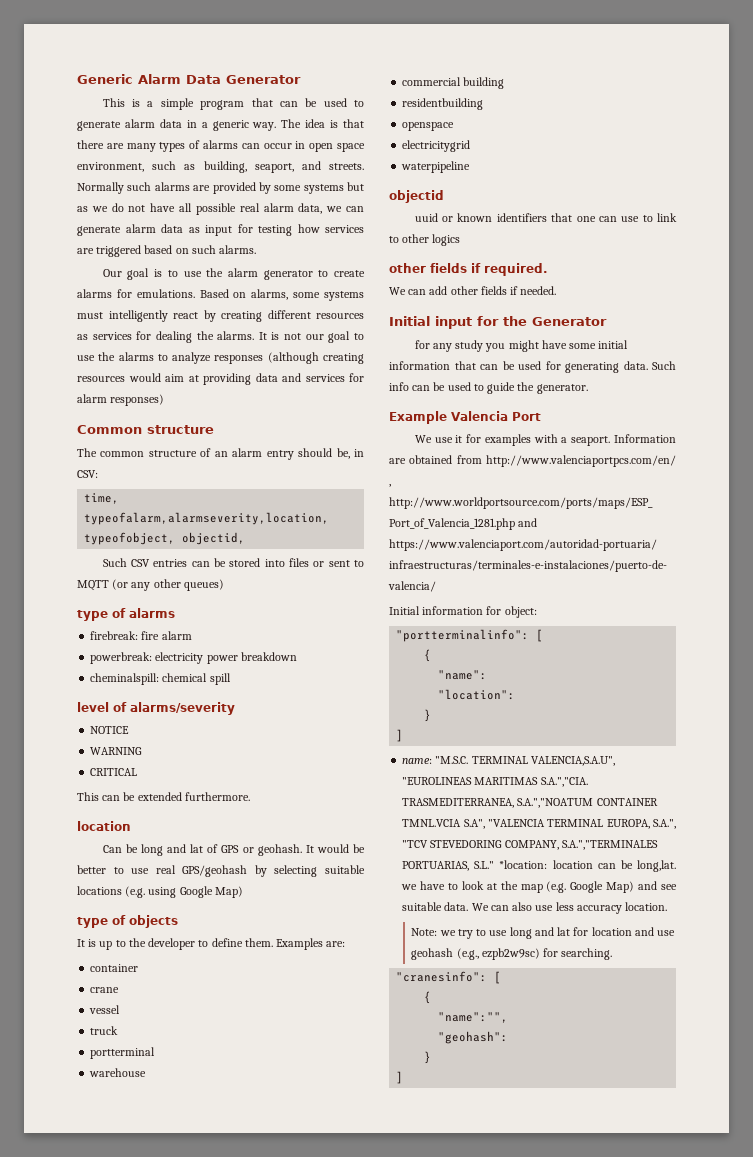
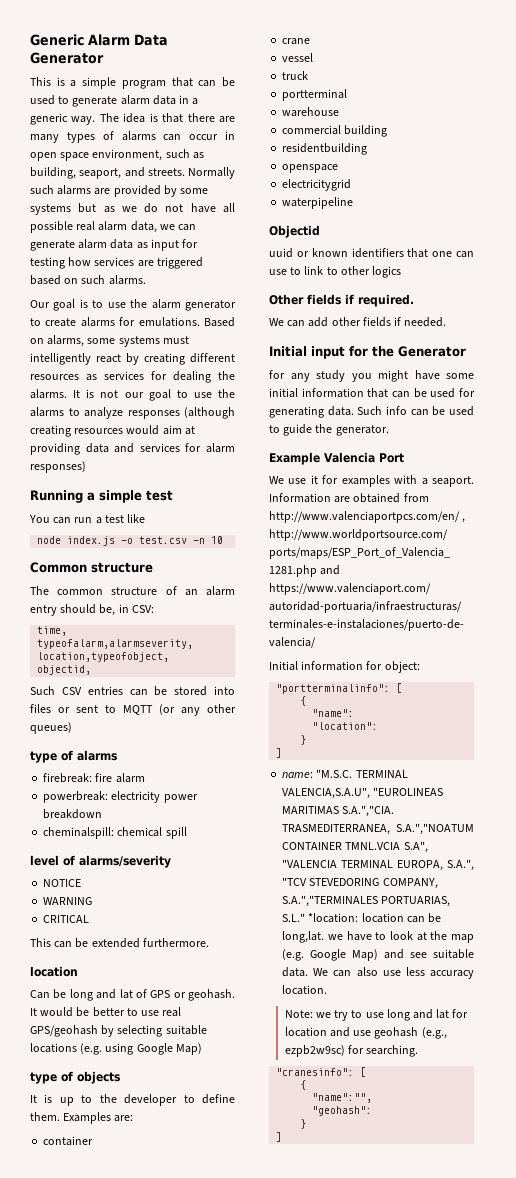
+ Running a simple test
+ You can run a test like
+ node index.js -o test.csv -n 10
- objectid
+ Objectid
- other fields if required.
+ Other fields if required.

